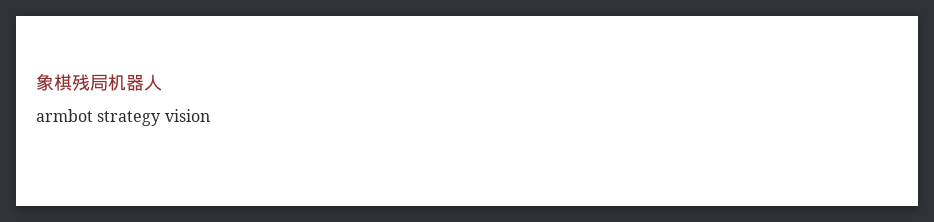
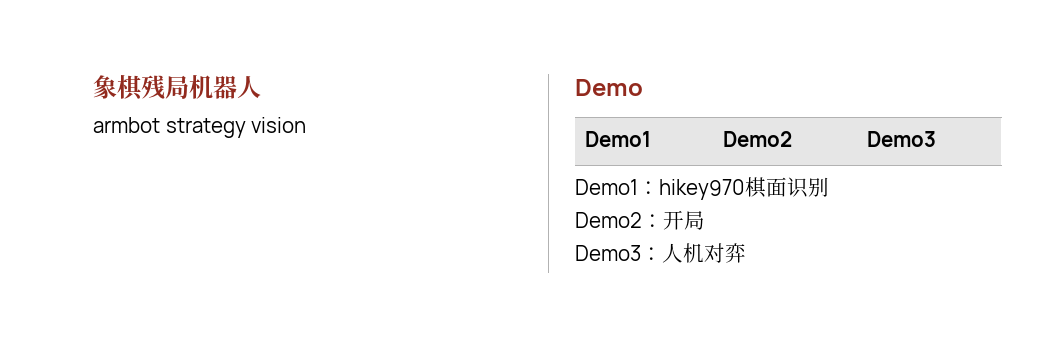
+ Demo
+ Demo1 | Demo2 | Demo3
+ Demo1：hikey970棋面识别
+ Demo2：开局
+ Demo3：人机对弈

